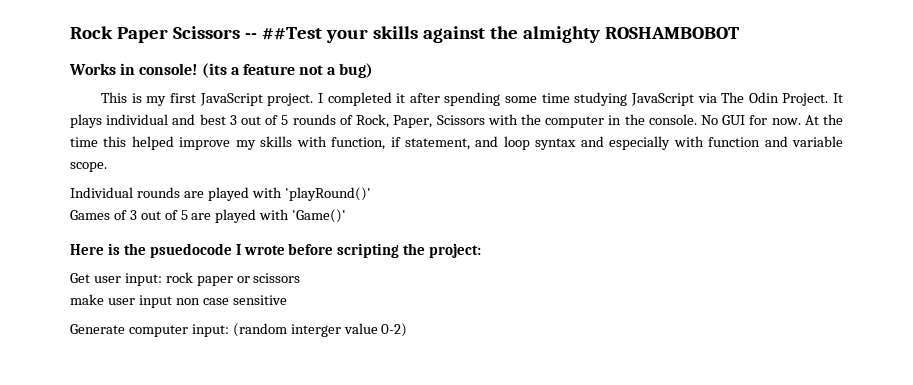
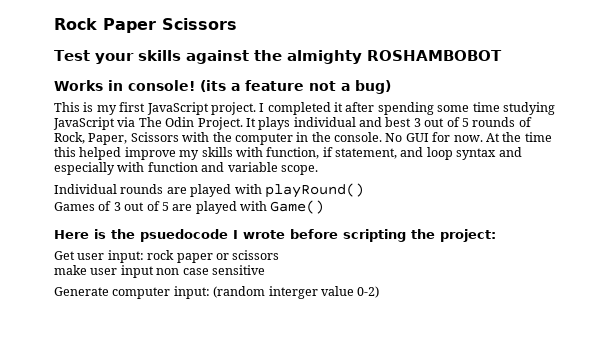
- Rock Paper Scissors -- ##Test your skills against the almighty ROSHAMBOBOT
+ Rock Paper Scissors
+ Test your skills against the almighty ROSHAMBOBOT
- Individual rounds are played with 'playRound()'
+ Individual rounds are played with playRound()
- Games of 3 out of 5 are played with 'Game()'
+ Games of 3 out of 5 are played with Game()

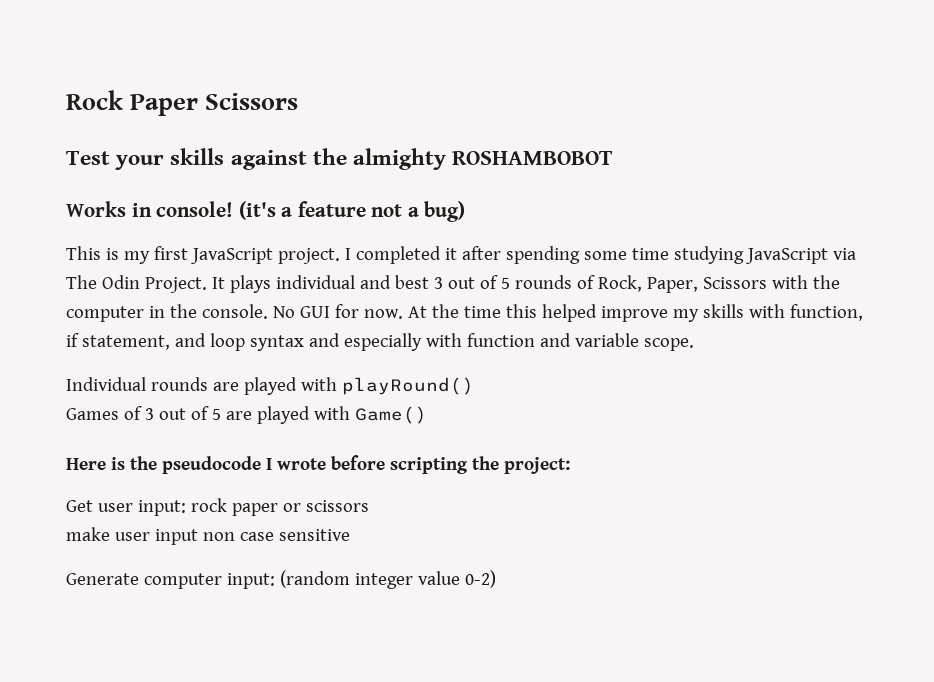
- (its a feature not a bug)
+ (it's a feature not a bug)
- Here is the psuedocode I wrote before scripting the project:
+ Here is the pseudocode I wrote before scripting the project:
- Generate computer input: (random interger value 0-2)
+ Generate computer input: (random integer value 0-2)

